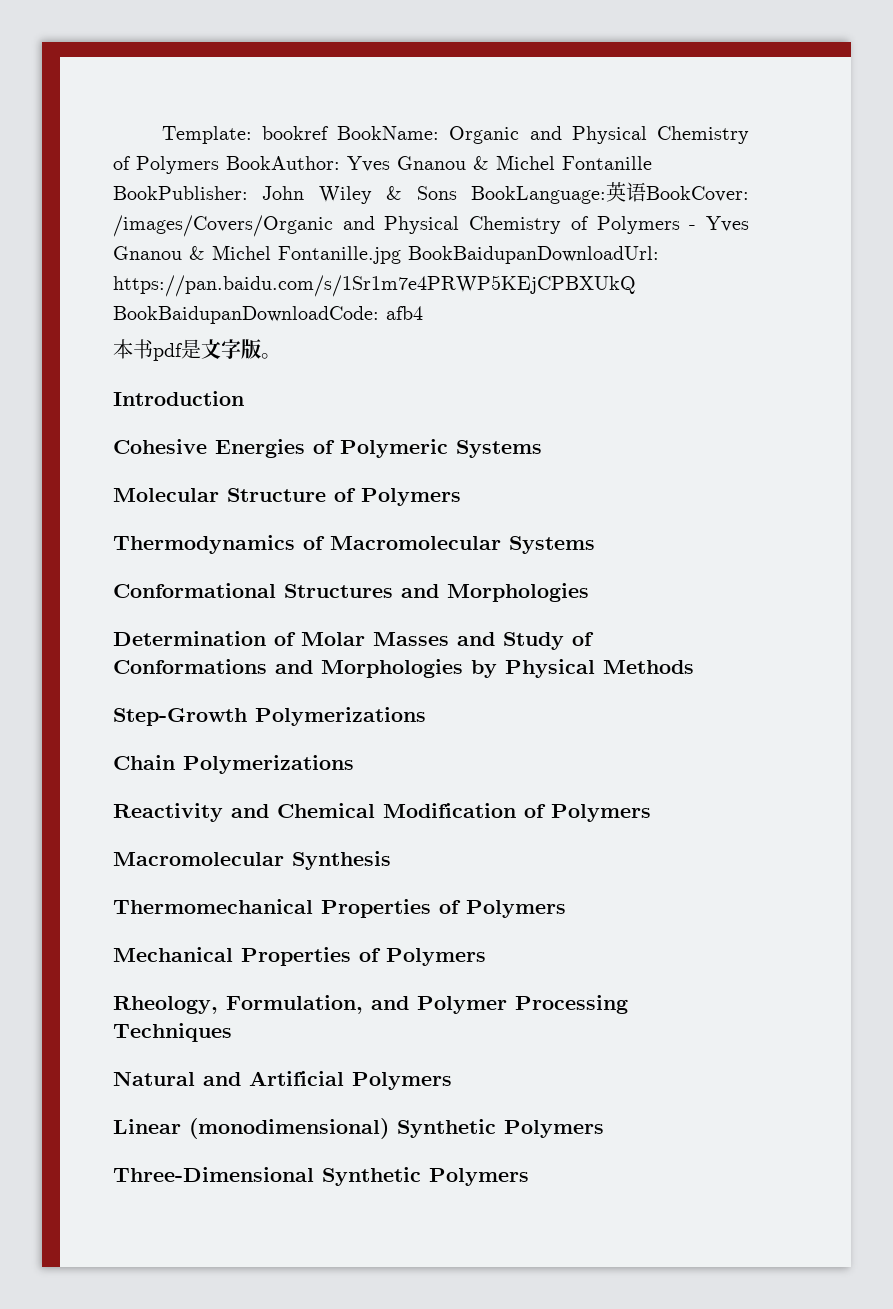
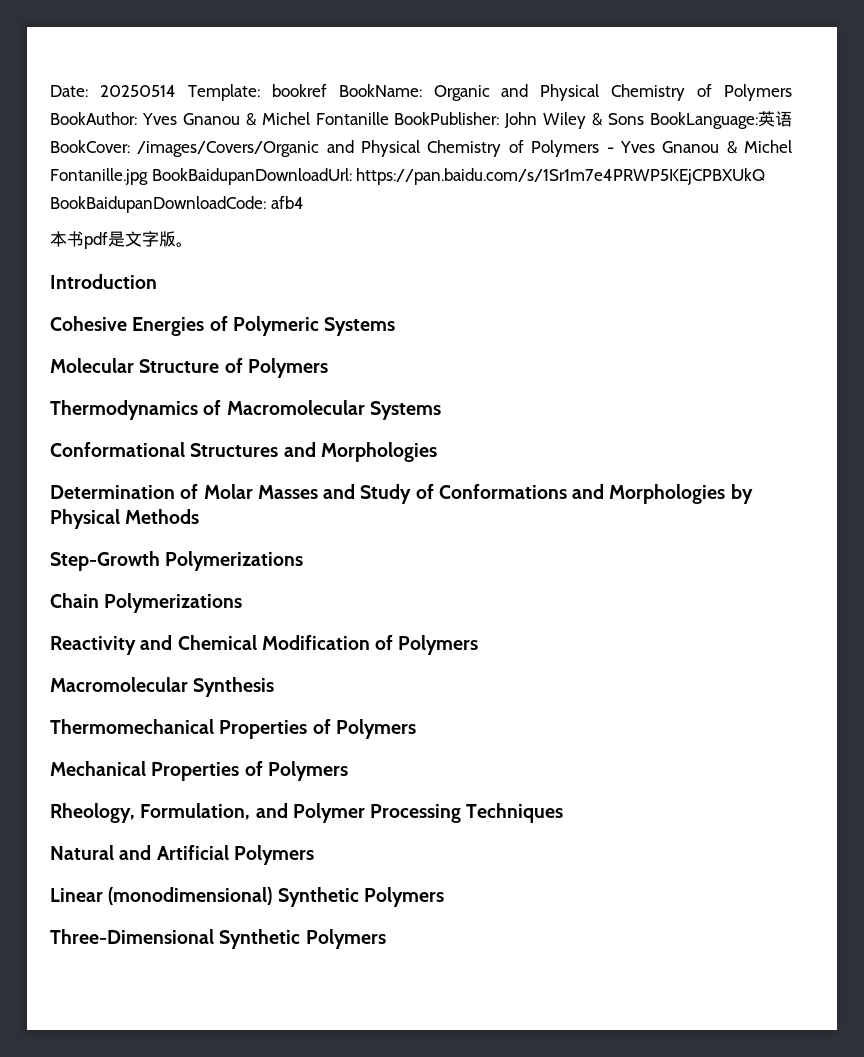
- Template: bookref BookName: Organic and Physical Chemistry of Polymers BookAuthor: Yves Gnanou & Michel Fontanille BookPublisher: John Wiley & Sons BookLanguage:英语BookCover: /images/Covers/Organic and Physical Chemistry of Polymers - Yves Gnanou & Michel Fontanille.jpg BookBaidupanDownloadUrl: https://pan.baidu.com/s/1Sr1m7e4PRWP5KEjCPBXUkQ BookBaidupanDownloadCode: afb4
+ Date: 20250514 Template: bookref BookName: Organic and Physical Chemistry of Polymers BookAuthor: Yves Gnanou & Michel Fontanille BookPublisher: John Wiley & Sons BookLanguage:英语BookCover: /images/Covers/Organic and Physical Chemistry of Polymers - Yves Gnanou & Michel Fontanille.jpg BookBaidupanDownloadUrl: https://pan.baidu.com/s/1Sr1m7e4PRWP5KEjCPBXUkQ BookBaidupanDownloadCode: afb4

